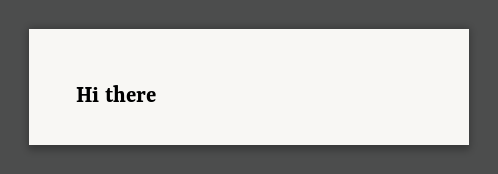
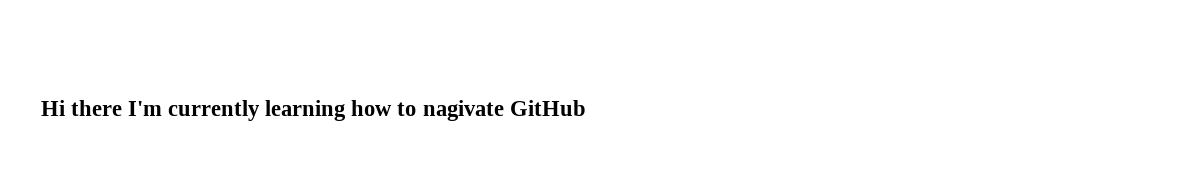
- Hi there
+ Hi there I'm currently learning how to nagivate GitHub

